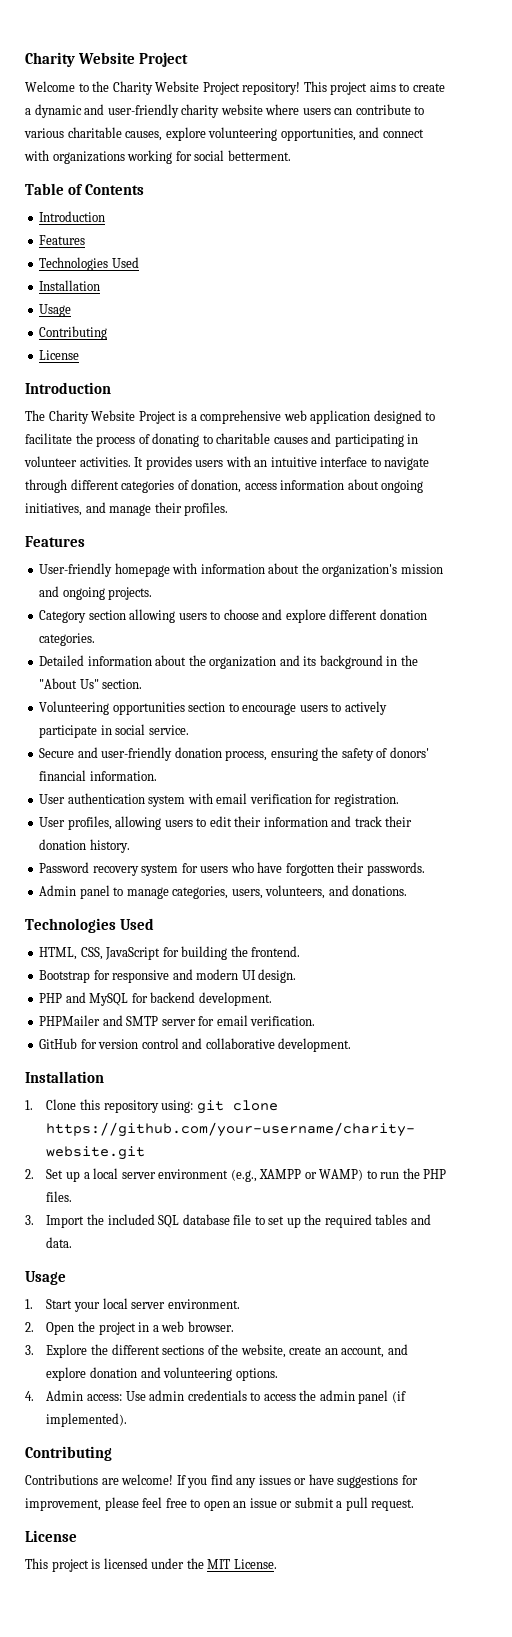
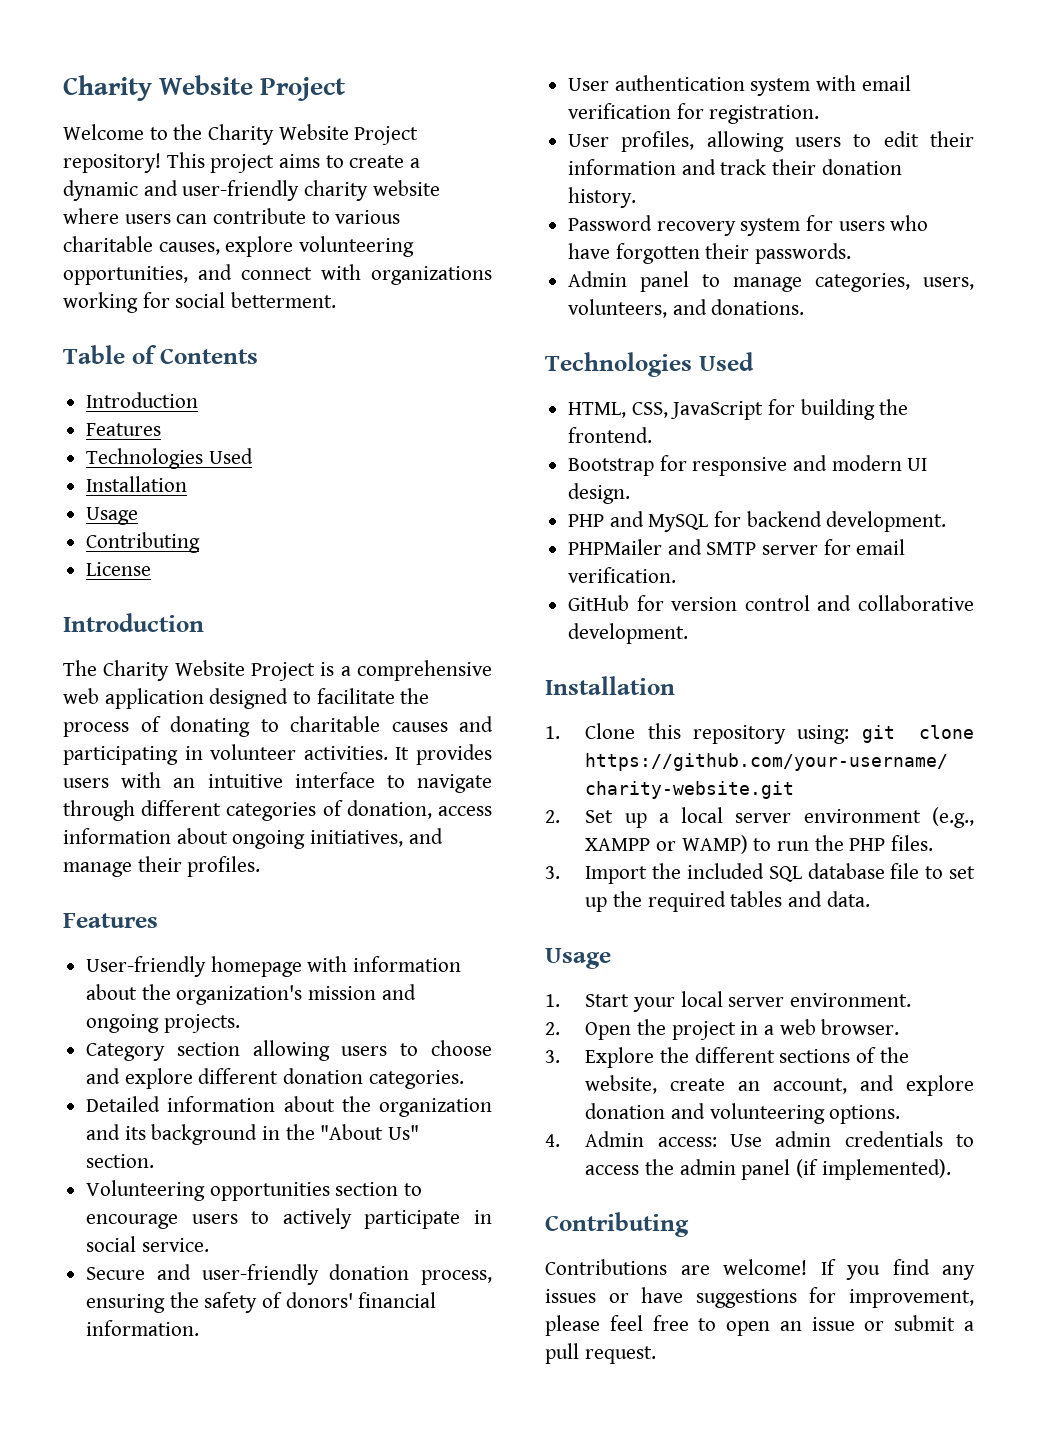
  If you find any issues or have suggestions for improvement, please feel free to open an issue or submit a pull request.
- License
- This project is licensed under the MIT License.

